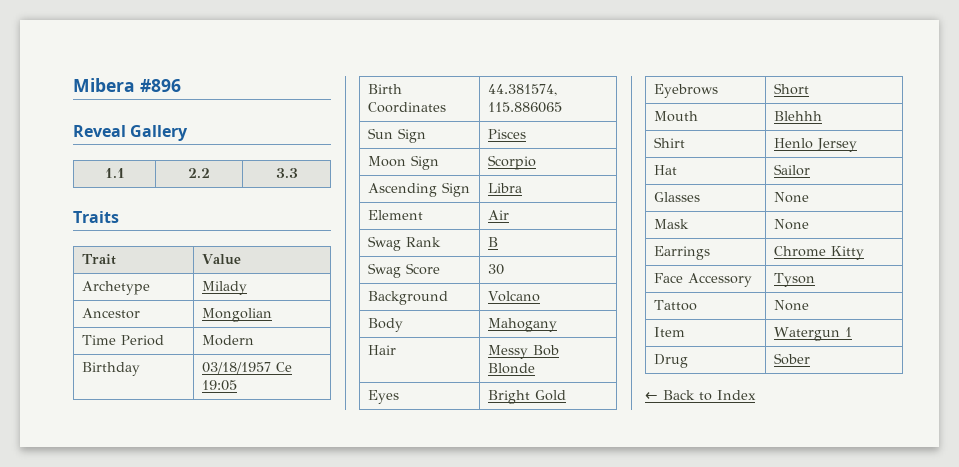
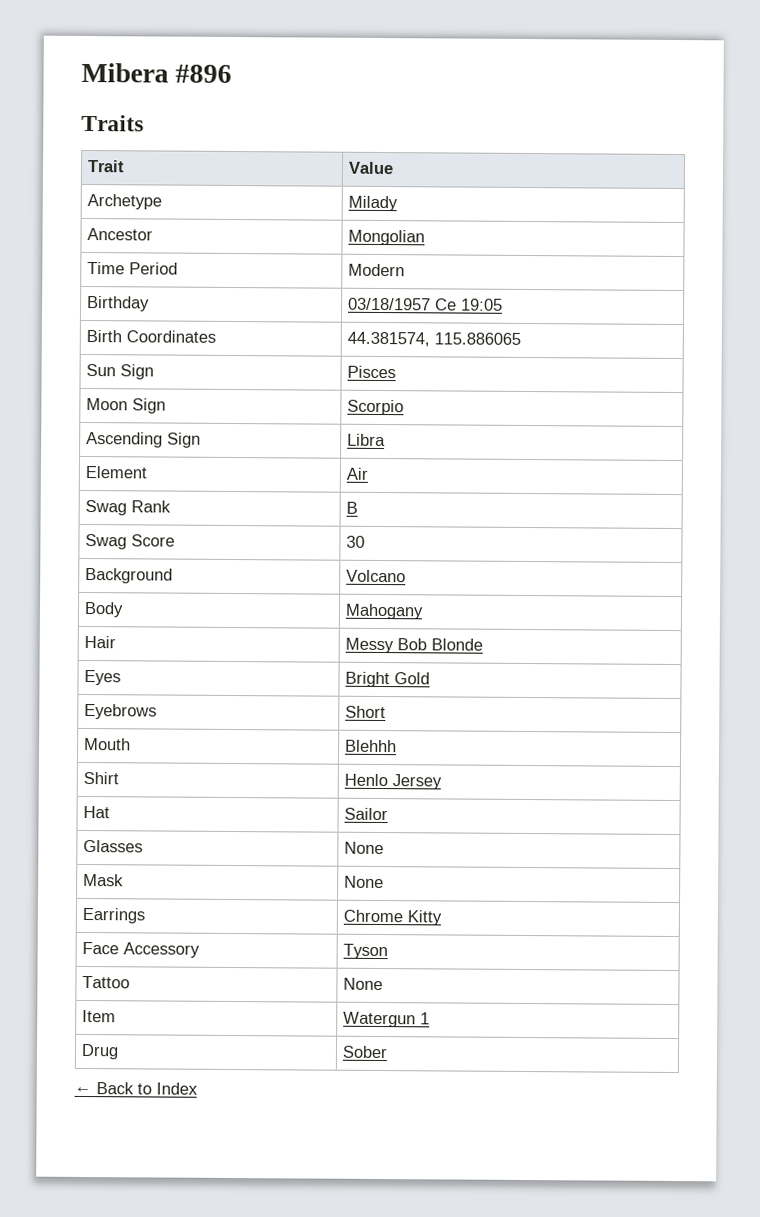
- Reveal Gallery
- 1.1 | 2.2 | 3.3

